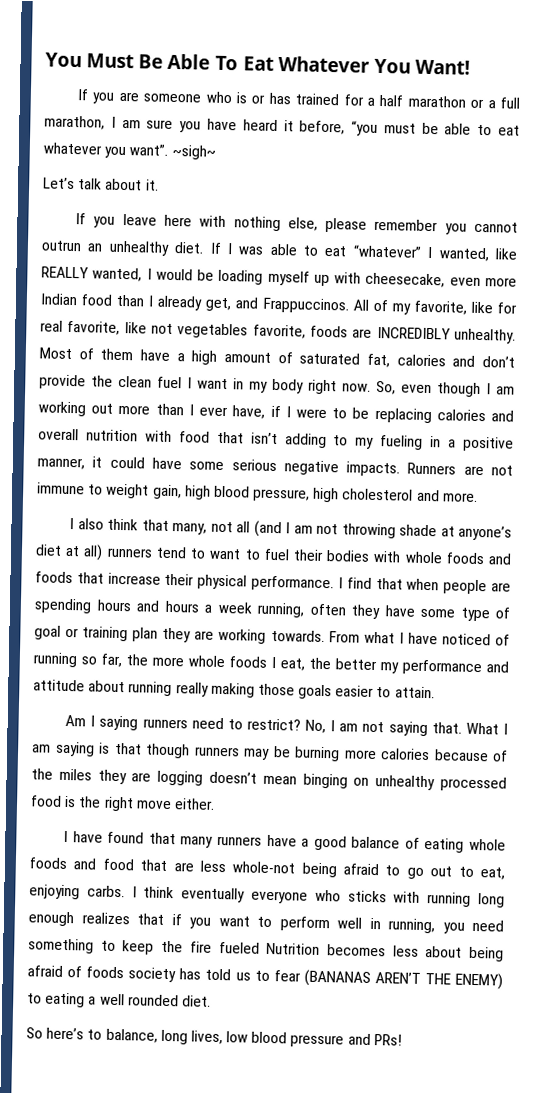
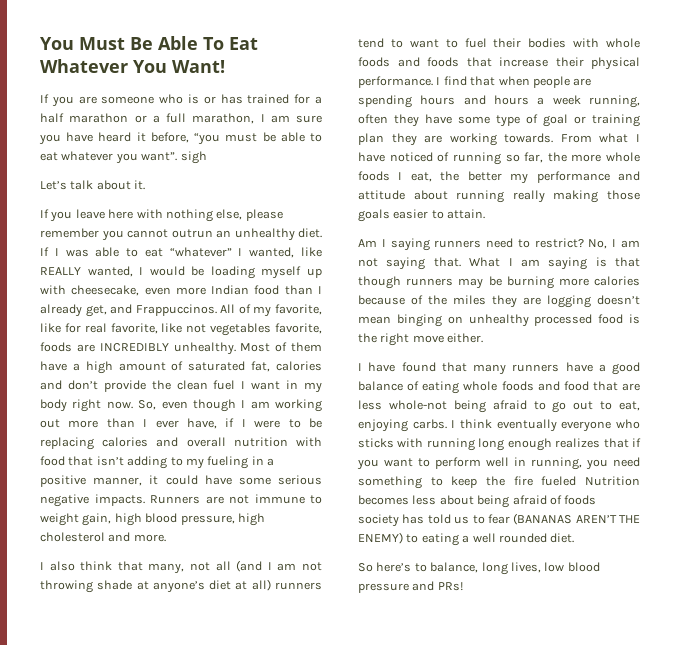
- If you are someone who is or has trained for a half marathon or a full marathon, I am sure you have heard it before, “you must be able to eat whatever you want”. ~sigh~
+ If you are someone who is or has trained for a half marathon or a full marathon, I am sure you have heard it before, “you must be able to eat whatever you want”. sigh

